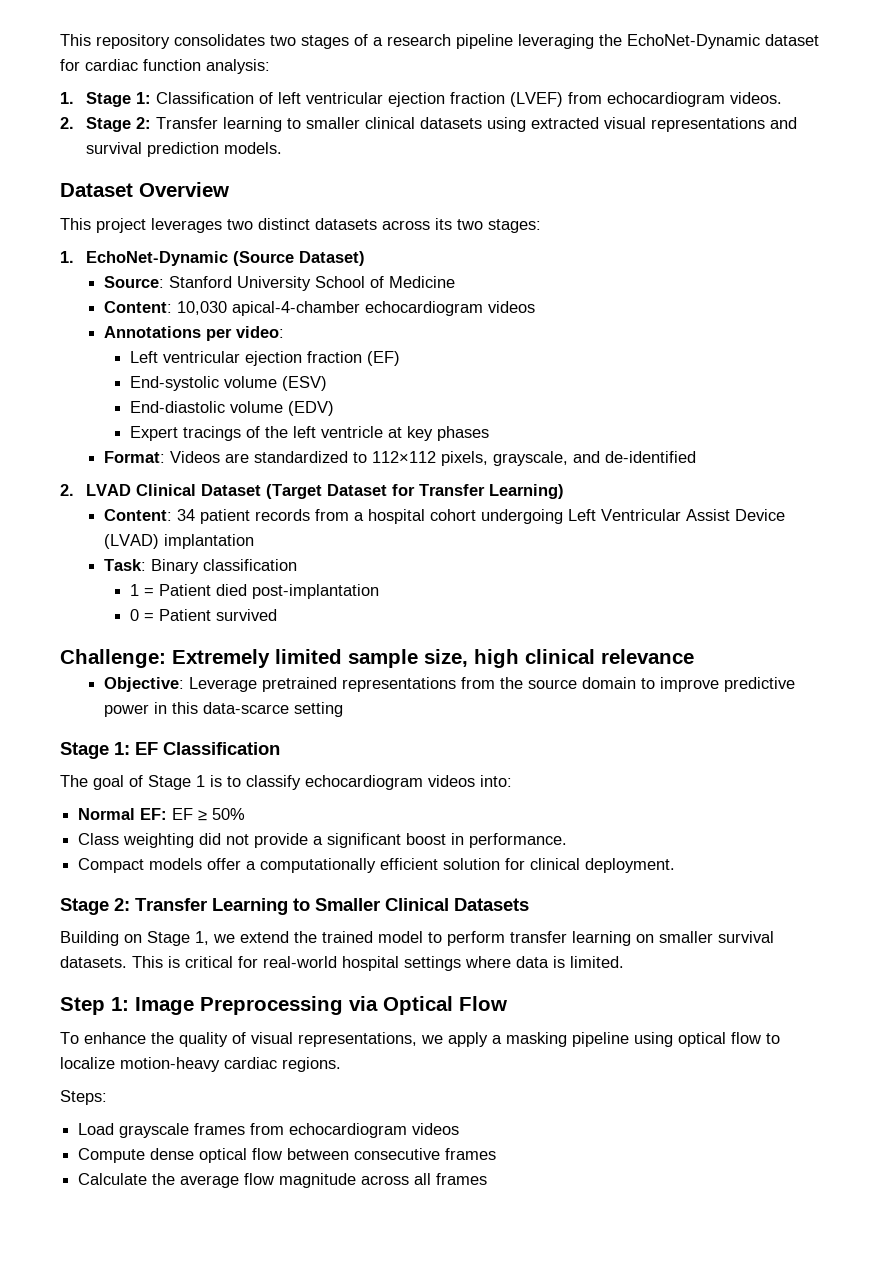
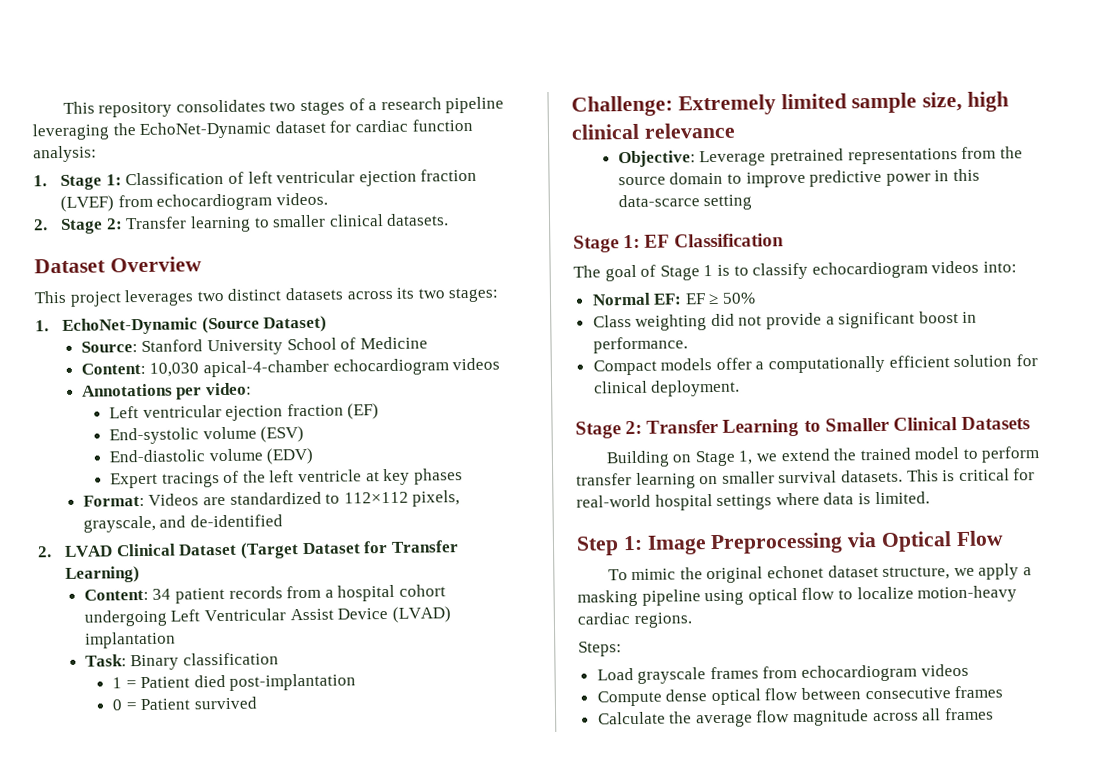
- 2. Stage 2: Transfer learning to smaller clinical datasets using extracted visual representations and survival prediction models.
+ 2. Stage 2: Transfer learning to smaller clinical datasets.
- To enhance the quality of visual representations, we apply a masking pipeline using optical flow to localize motion-heavy cardiac regions.
+ To mimic the original echonet dataset structure, we apply a masking pipeline using optical flow to localize motion-heavy cardiac regions.

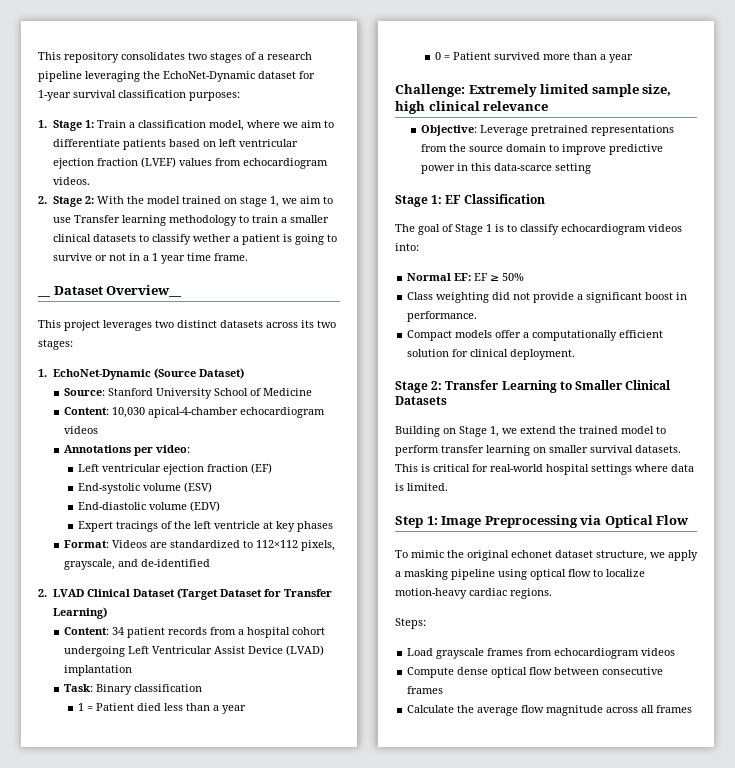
- This repository consolidates two stages of a research pipeline leveraging the EchoNet-Dynamic dataset for cardiac function analysis:
+ This repository consolidates two stages of a research pipeline leveraging the EchoNet-Dynamic dataset for 1-year survival classification purposes:
- 1. Stage 1: Classification of left ventricular ejection fraction (LVEF) from echocardiogram videos.
+ 1. Stage 1: Train a classification model, where we aim to differentiate patients based on left ventricular ejection fraction (LVEF) values from echocardiogram videos.
- 2. Stage 2: Transfer learning to smaller clinical datasets.
- Dataset Overview
+ 2. Stage 2: With the model trained on stage 1, we aim to use Transfer learning methodology to train a smaller clinical datasets to classify wether a patient is going to survive or not in a 1 year time frame.
+ __ Dataset Overview__
- 1 = Patient died post-implantation
+ 1 = Patient died less than a year
- 0 = Patient survived
+ 0 = Patient survived more than a year

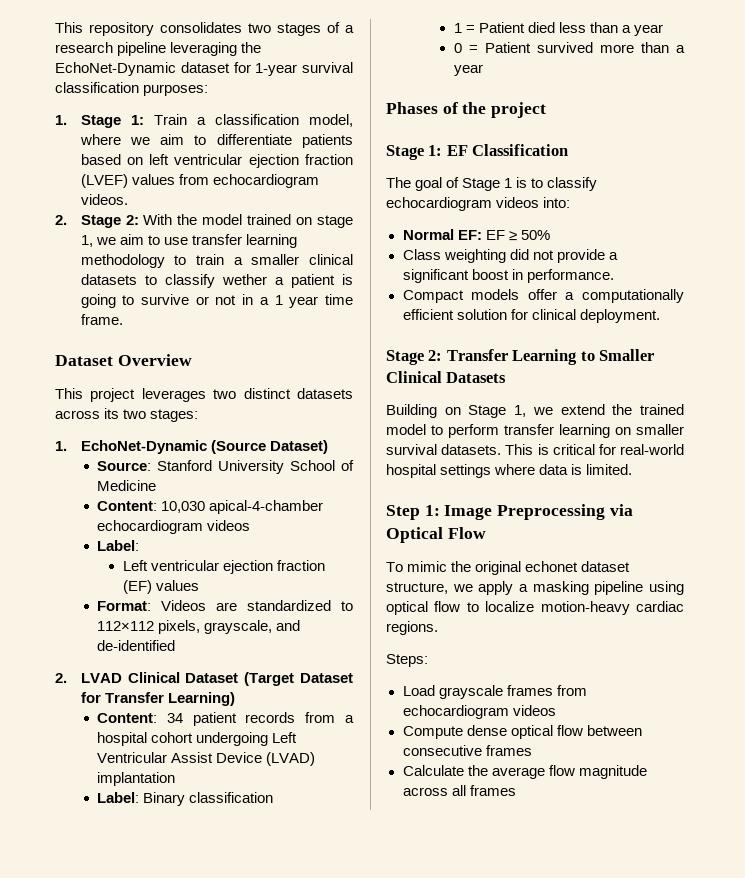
- 2. Stage 2: With the model trained on stage 1, we aim to use Transfer learning methodology to train a smaller clinical datasets to classify wether a patient is going to survive or not in a 1 year time frame.
+ 2. Stage 2: With the model trained on stage 1, we aim to use transfer learning methodology to train a smaller clinical datasets to classify wether a patient is going to survive or not in a 1 year time frame.
- __ Dataset Overview__
+ Dataset Overview
  Content: 10,030 apical-4-chamber echocardiogram videos
- Annotations per video:
+ Label:
- Left ventricular ejection fraction (EF)
- End-systolic volume (ESV)
- End-diastolic volume (EDV)
- Expert tracings of the left ventricle at key phases
+ Left ventricular ejection fraction (EF) values
- Task: Binary classification
+ Label: Binary classification
- Challenge: Extremely limited sample size, high clinical relevance
- Objective: Leverage pretrained representations from the source domain to improve predictive power in this data-scarce setting
+ Phases of the project

